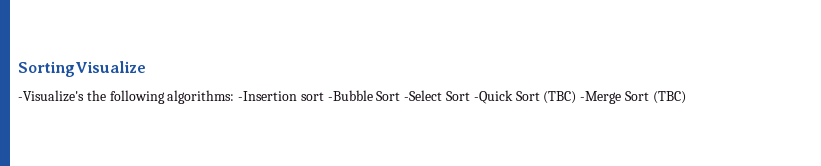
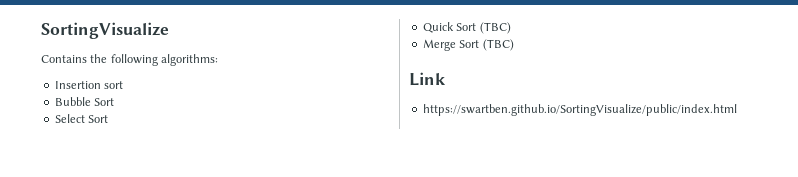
- -Visualize's the following algorithms: -Insertion sort -Bubble Sort -Select Sort -Quick Sort (TBC) -Merge Sort (TBC)
+ Contains the following algorithms:
+ Insertion sort
+ Bubble Sort
+ Select Sort
+ Quick Sort (TBC)
+ Merge Sort (TBC)
+ Link
+ https://swartben.github.io/SortingVisualize/public/index.html

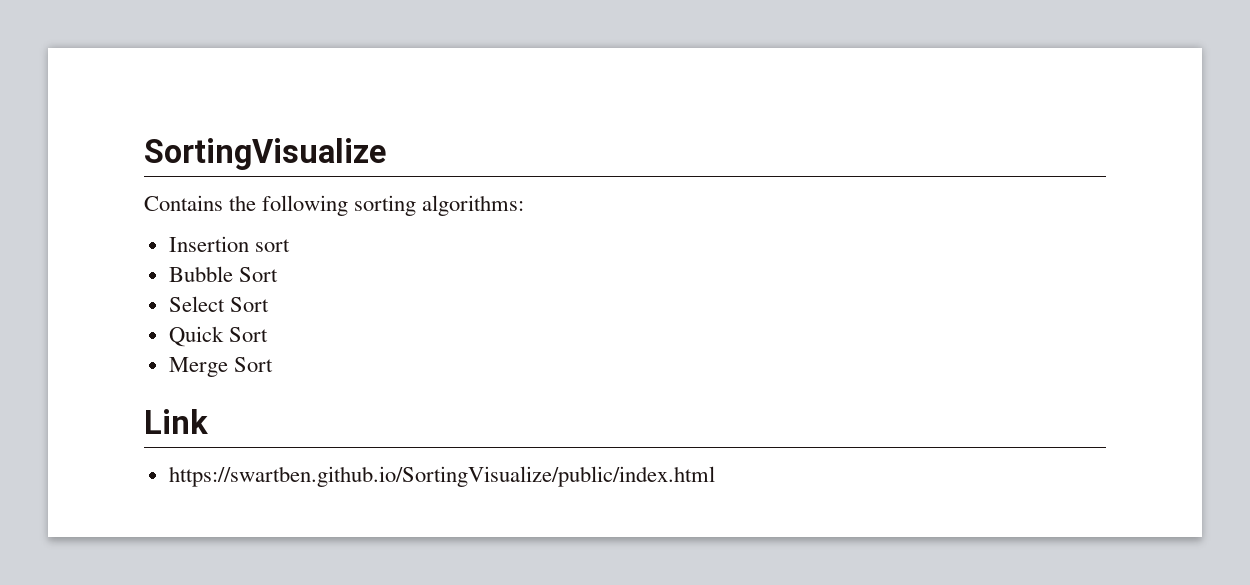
- Contains the following algorithms:
+ Contains the following sorting algorithms:
- Quick Sort (TBC)
+ Quick Sort
- Merge Sort (TBC)
+ Merge Sort

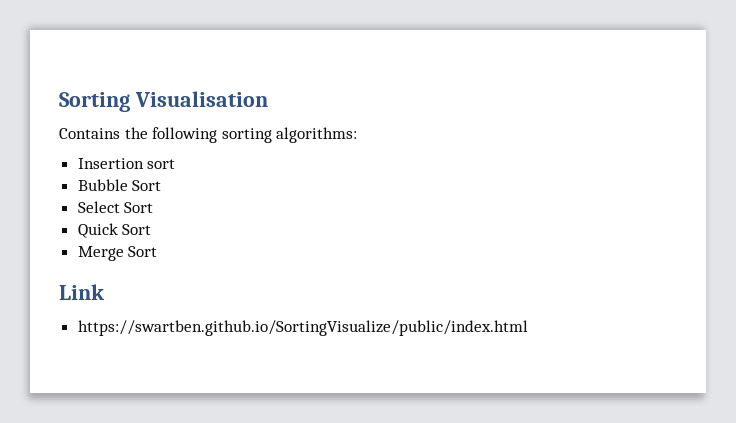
- SortingVisualize
+ Sorting Visualisation

